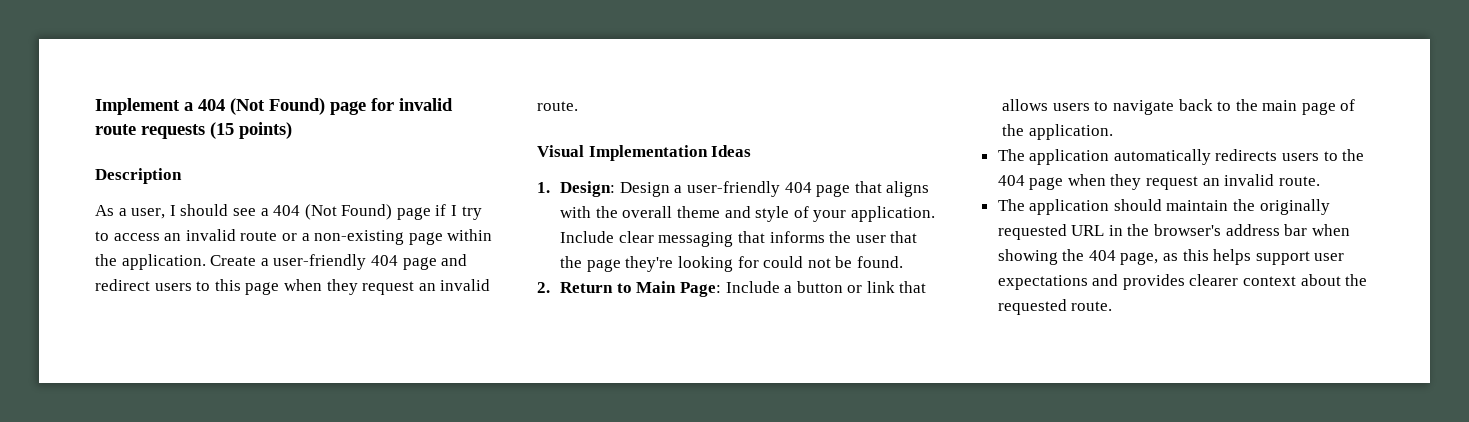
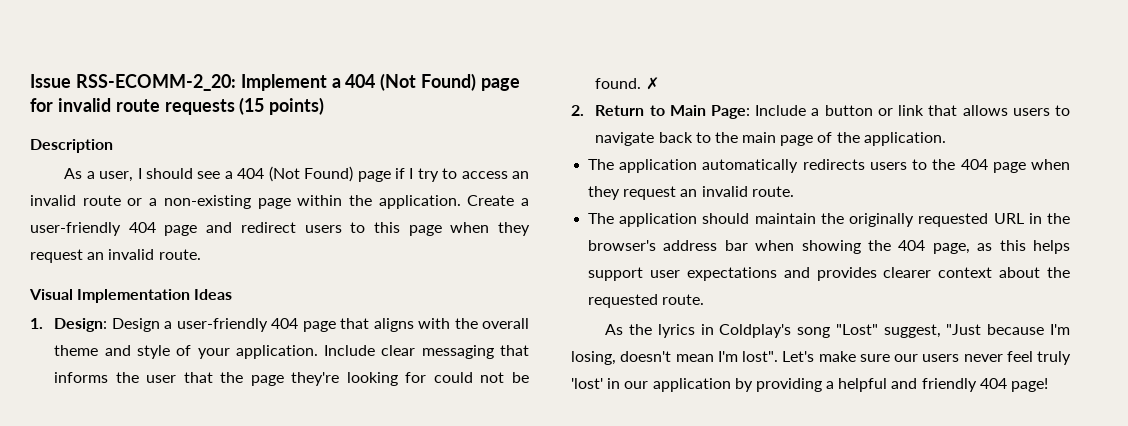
- Implement a 404 (Not Found) page for invalid route requests (15 points)
+ Issue RSS-ECOMM-2_20: Implement a 404 (Not Found) page for invalid route requests (15 points)
+ ✗
+ As the lyrics in Coldplay's song "Lost" suggest, "Just because I'm losing, doesn't mean I'm lost". Let's make sure our users never feel truly 'lost' in our application by providing a helpful and friendly 404 page!

